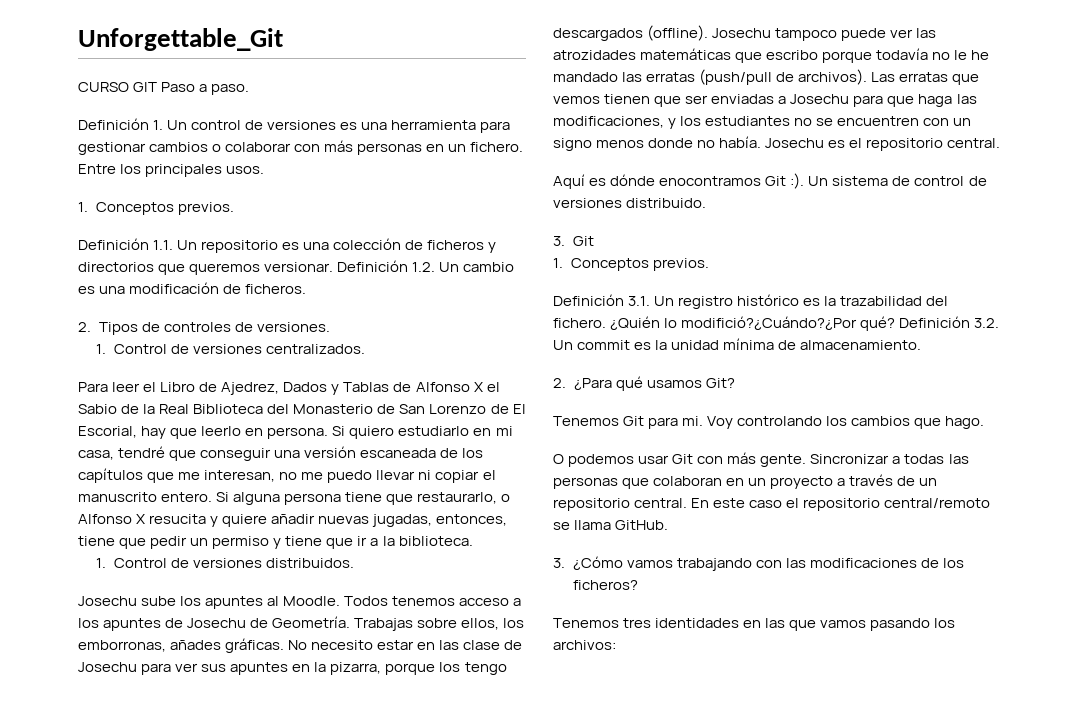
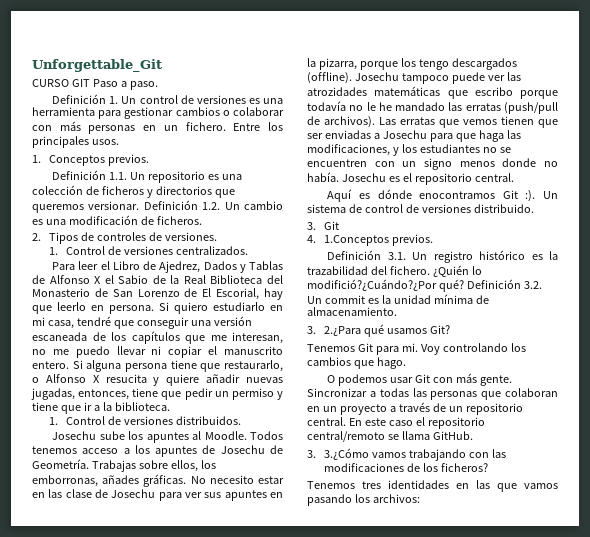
  3. Git
- 1. Conceptos previos.
+ 4. 1.Conceptos previos.
- 2. ¿Para qué usamos Git?
+ 3. 2.¿Para qué usamos Git?
- 3. ¿Cómo vamos trabajando con las modificaciones de los ficheros?
+ 3. 3.¿Cómo vamos trabajando con las modificaciones de los ficheros?

